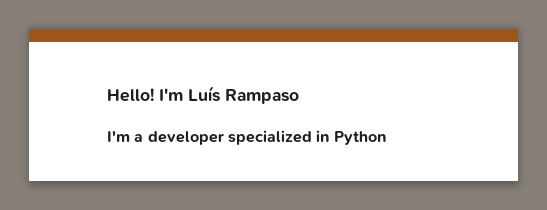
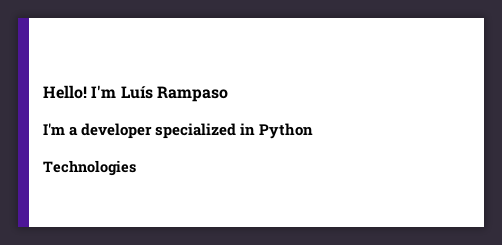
+ Technologies

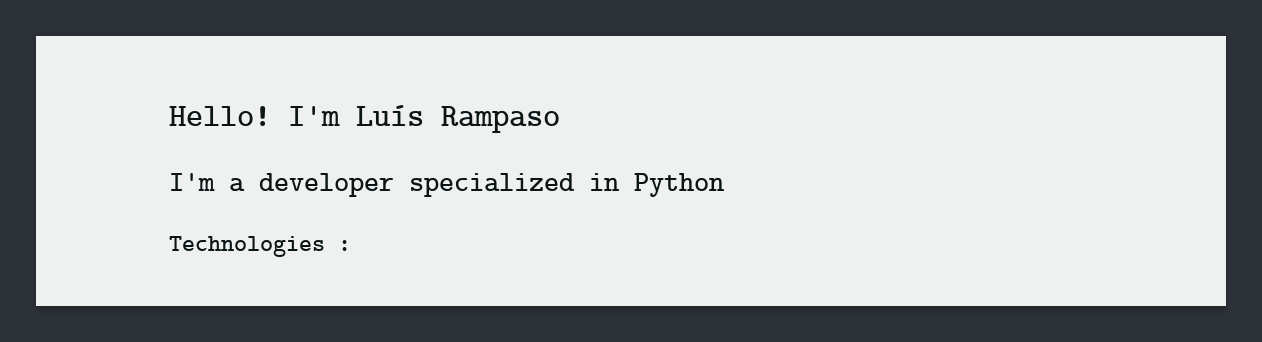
- Technologies
+ Technologies :

